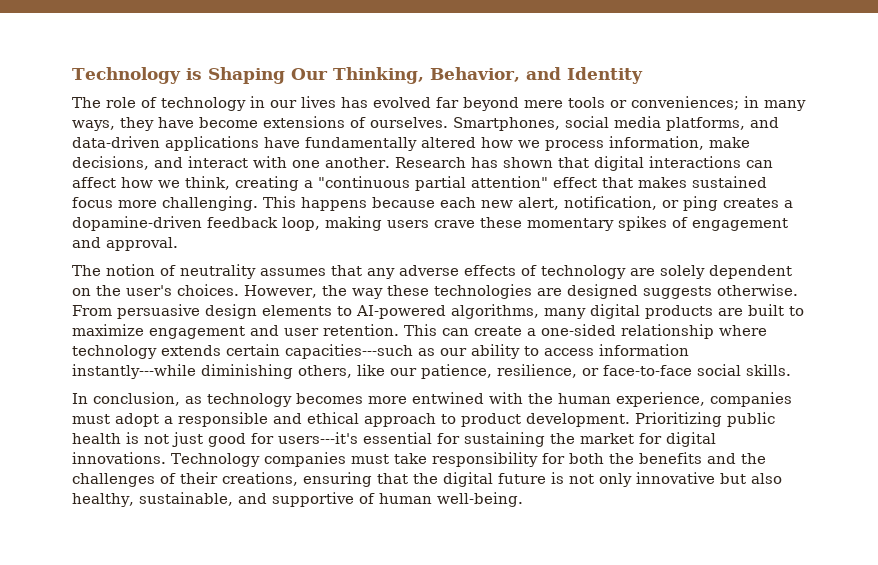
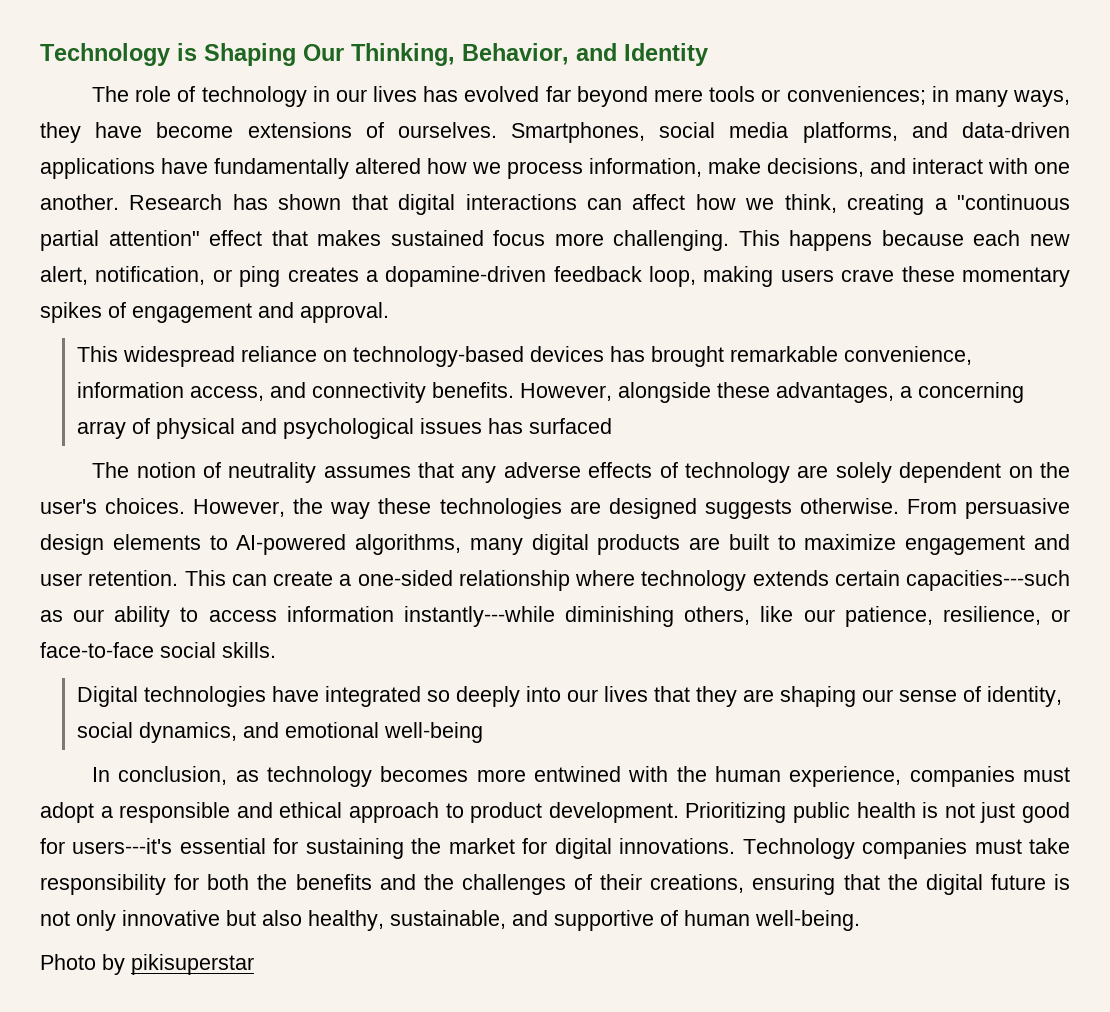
+ This widespread reliance on technology-based devices has brought remarkable convenience, information access, and connectivity benefits. However, alongside these advantages, a concerning array of physical and psychological issues has surfaced
+ Digital technologies have integrated so deeply into our lives that they are shaping our sense of identity, social dynamics, and emotional well-being
+ Photo by pikisuperstar

